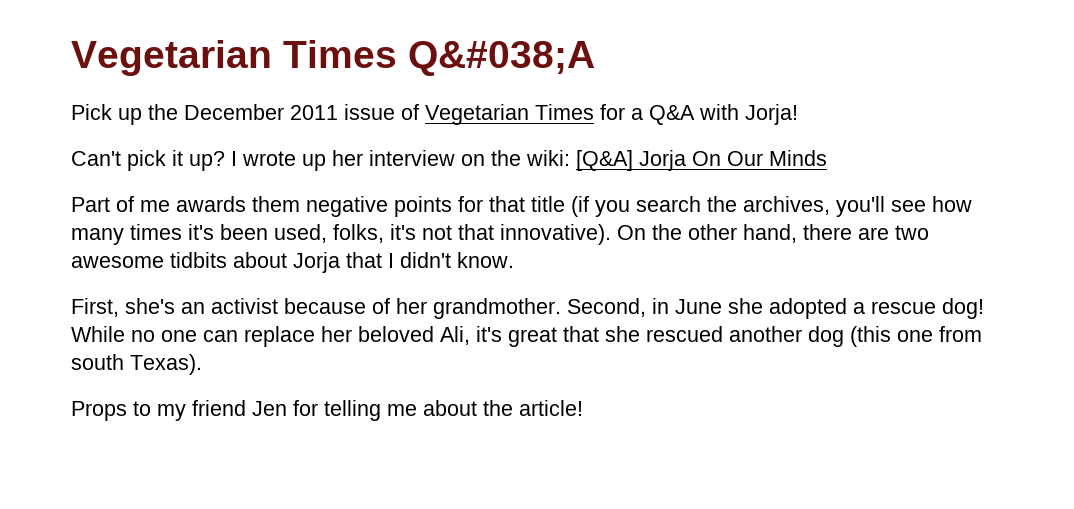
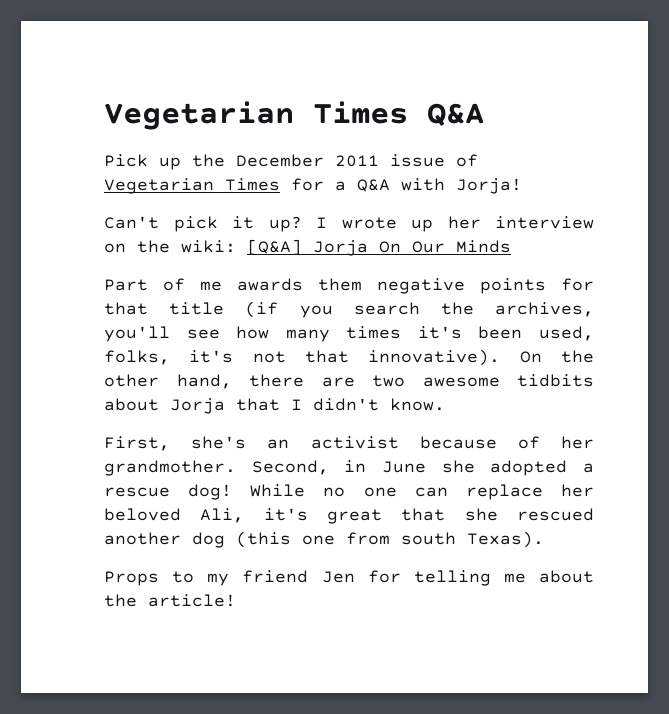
- Vegetarian Times Q&#038;A
+ Vegetarian Times Q&A

